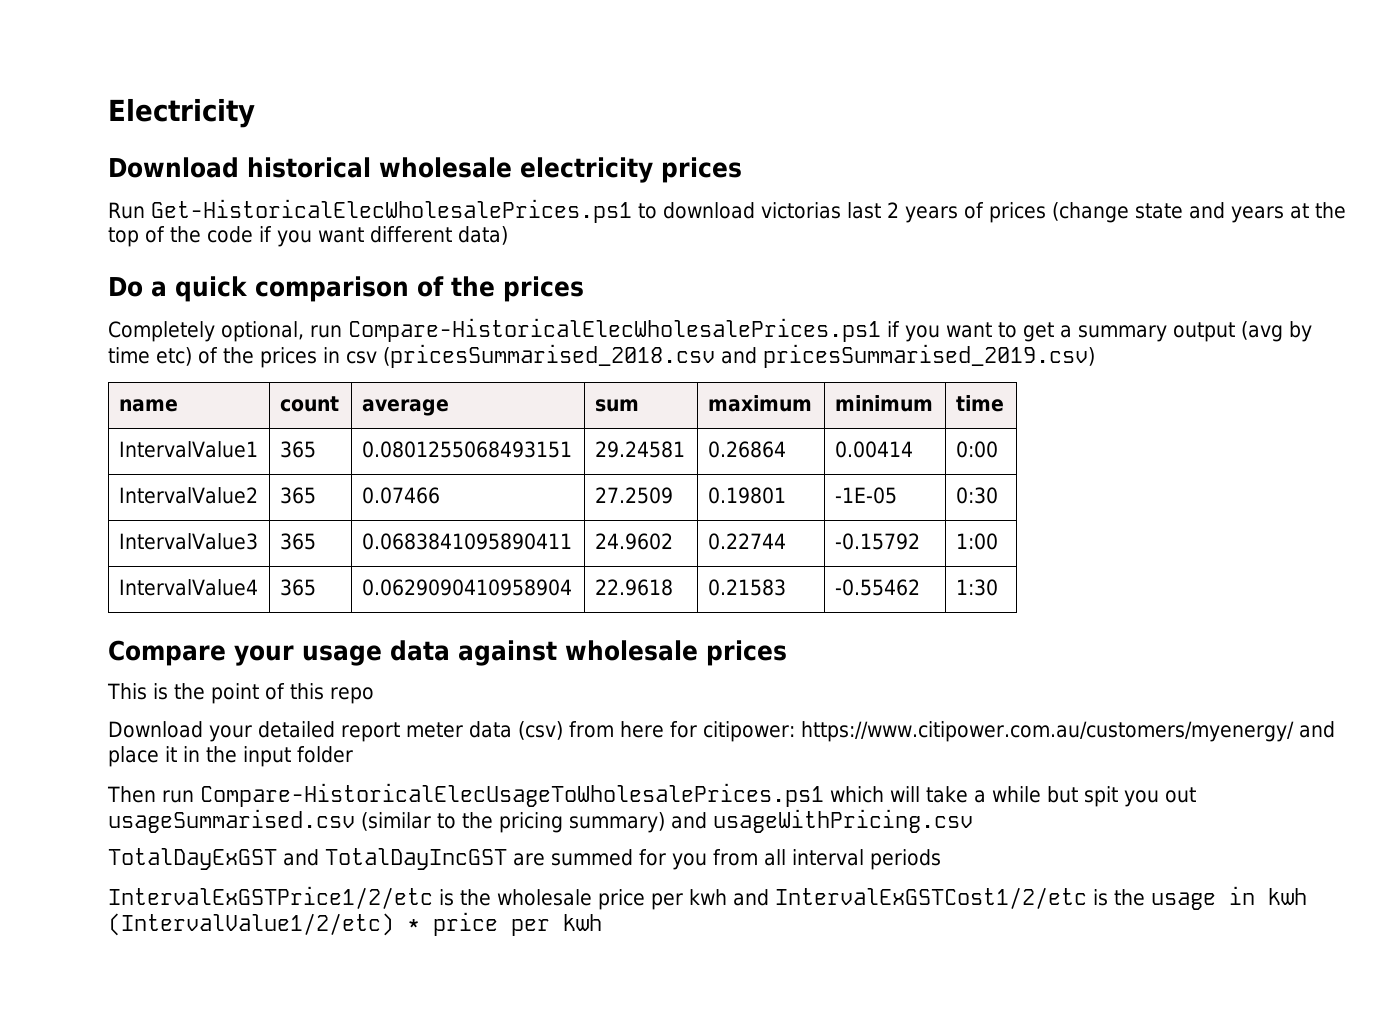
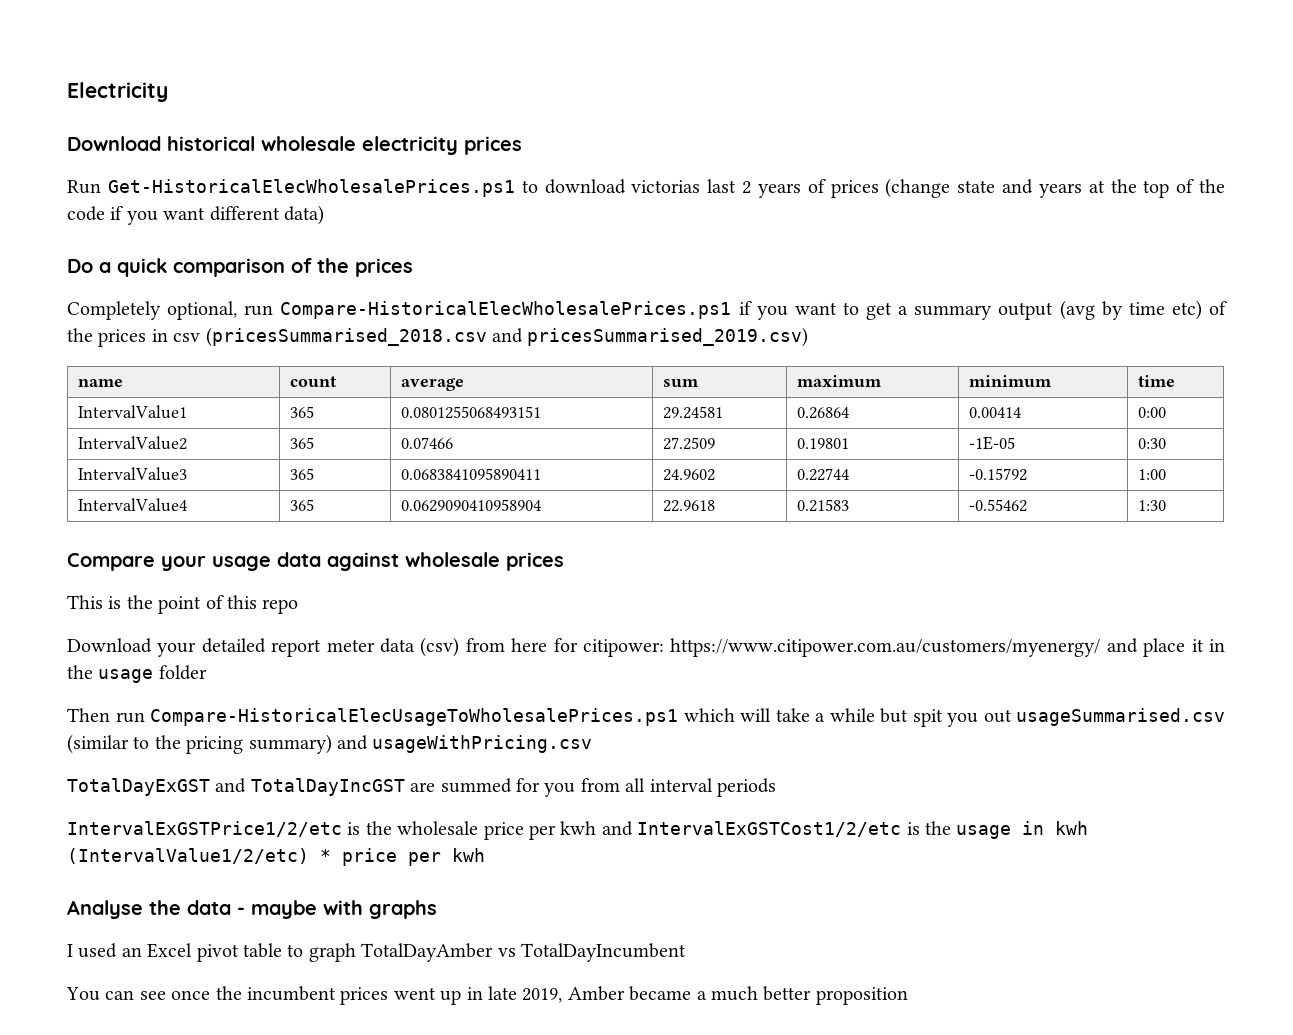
- Download your detailed report meter data (csv) from here for citipower: https://www.citipower.com.au/customers/myenergy/ and place it in the input folder
+ Download your detailed report meter data (csv) from here for citipower: https://www.citipower.com.au/customers/myenergy/ and place it in the usage folder
+ Analyse the data - maybe with graphs
+ I used an Excel pivot table to graph TotalDayAmber vs TotalDayIncumbent
+ You can see once the incumbent prices went up in late 2019, Amber became a much better proposition

